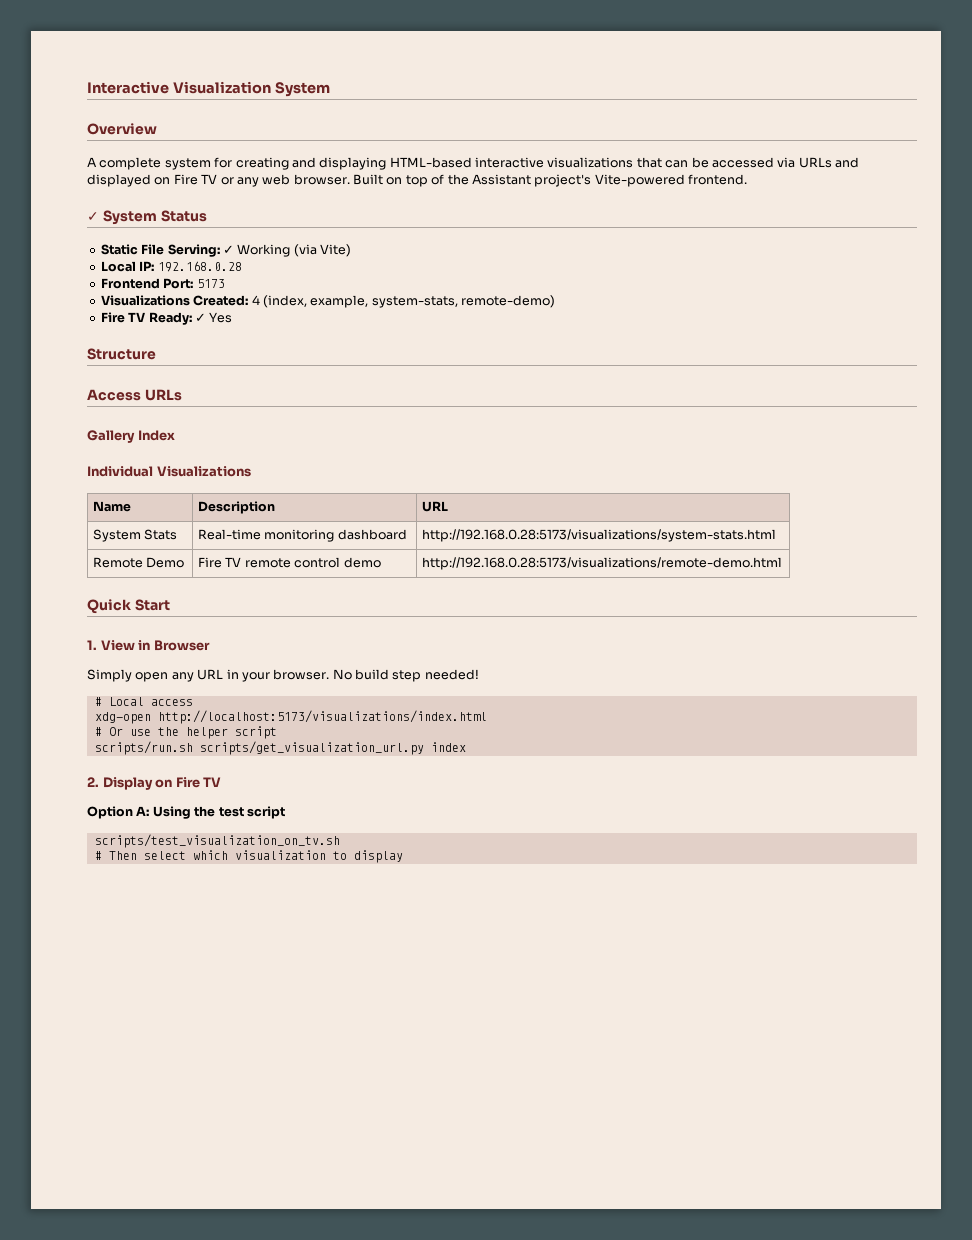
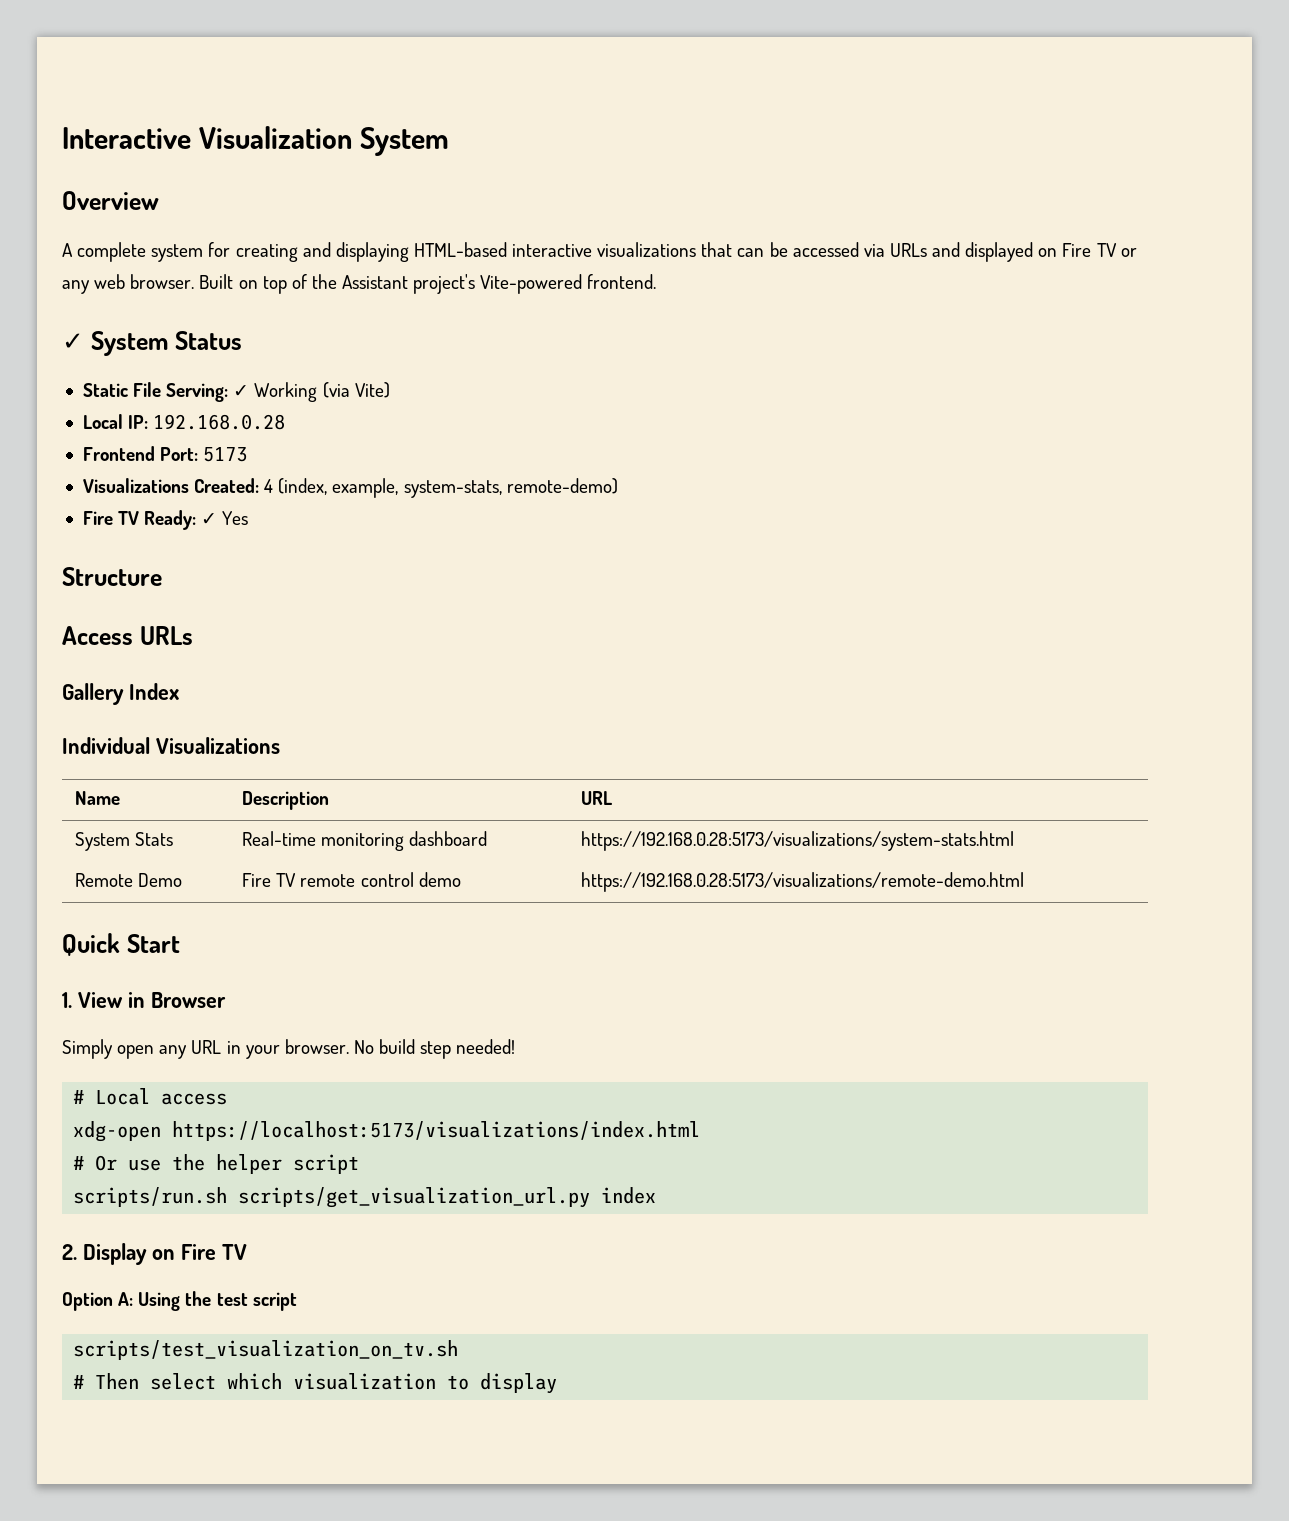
- System Stats | Real-time monitoring dashboard | http://192.168.0.28:5173/visualizations/system-stats.html
+ System Stats | Real-time monitoring dashboard | https://192.168.0.28:5173/visualizations/system-stats.html
- Remote Demo | Fire TV remote control demo | http://192.168.0.28:5173/visualizations/remote-demo.html
+ Remote Demo | Fire TV remote control demo | https://192.168.0.28:5173/visualizations/remote-demo.html
- xdg-open http://localhost:5173/visualizations/index.html
+ xdg-open https://localhost:5173/visualizations/index.html

